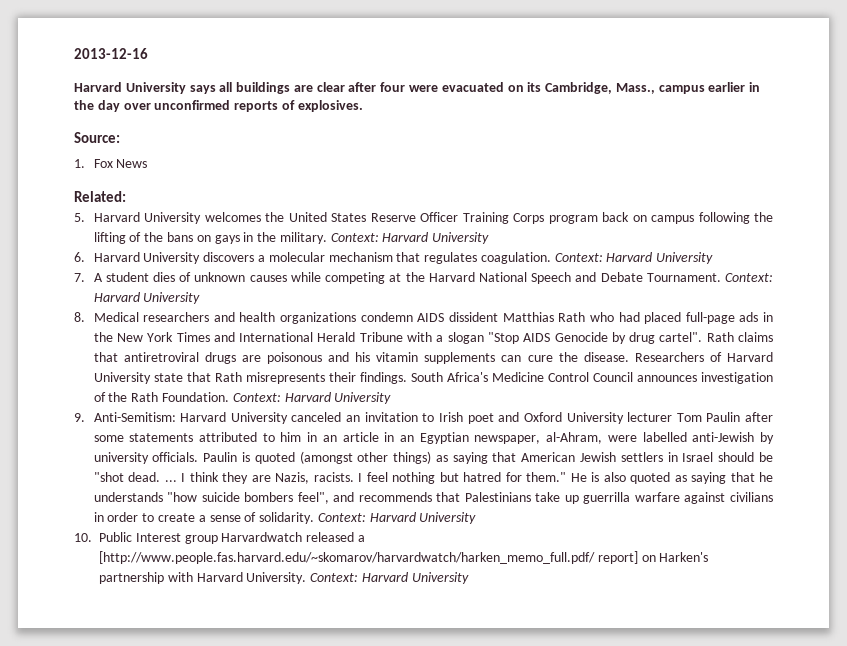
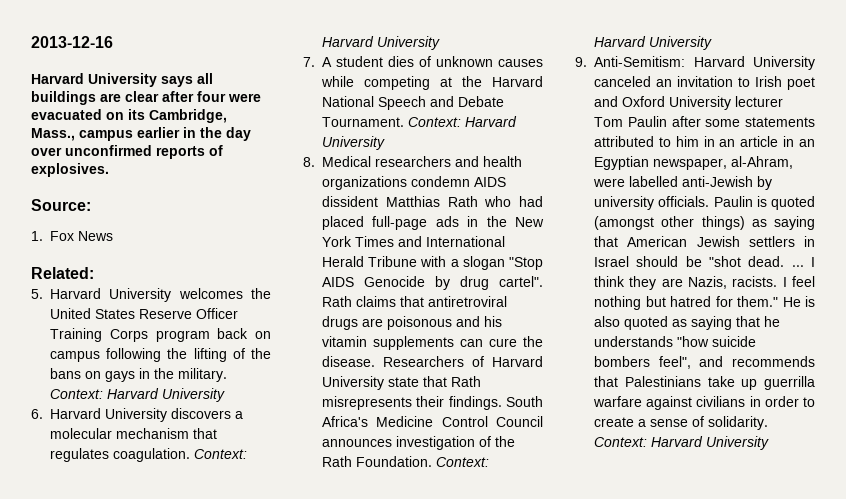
- 10. Public Interest group Harvardwatch released a [http://www.people.fas.harvard.edu/~skomarov/harvardwatch/harken_memo_full.pdf/ report] on Harken's partnership with Harvard University. Context: Harvard University

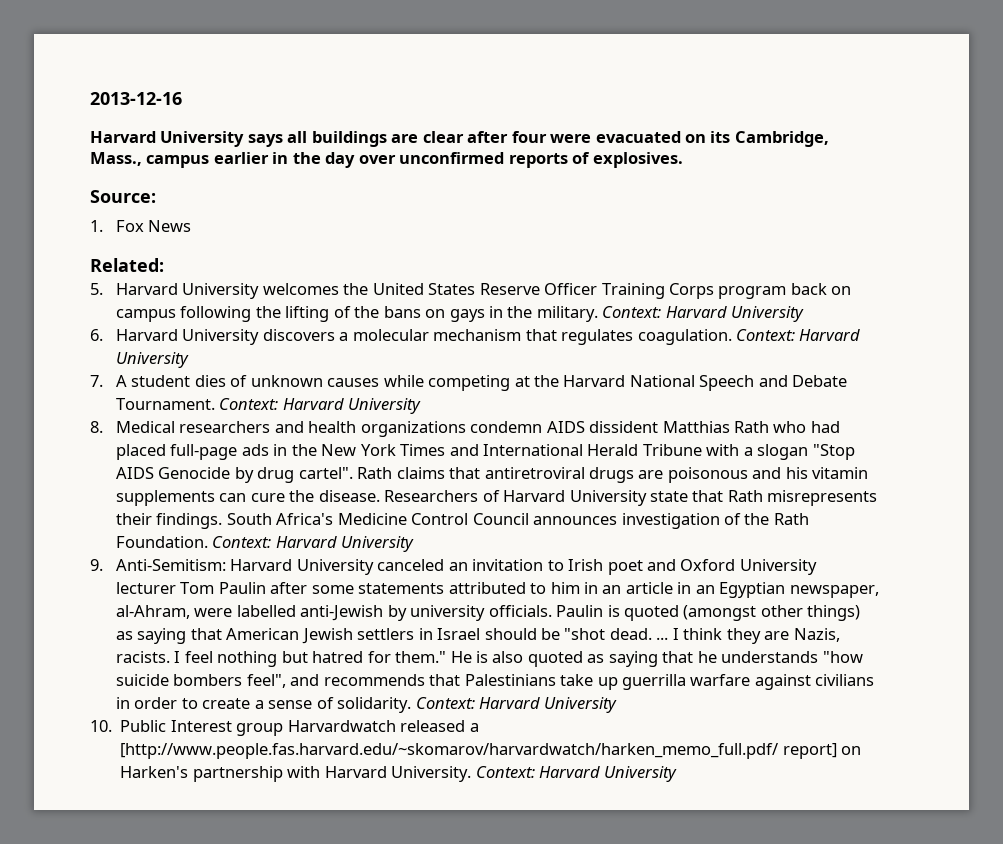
+ 10. Public Interest group Harvardwatch released a [http://www.people.fas.harvard.edu/~skomarov/harvardwatch/harken_memo_full.pdf/ report] on Harken's partnership with Harvard University. Context: Harvard University

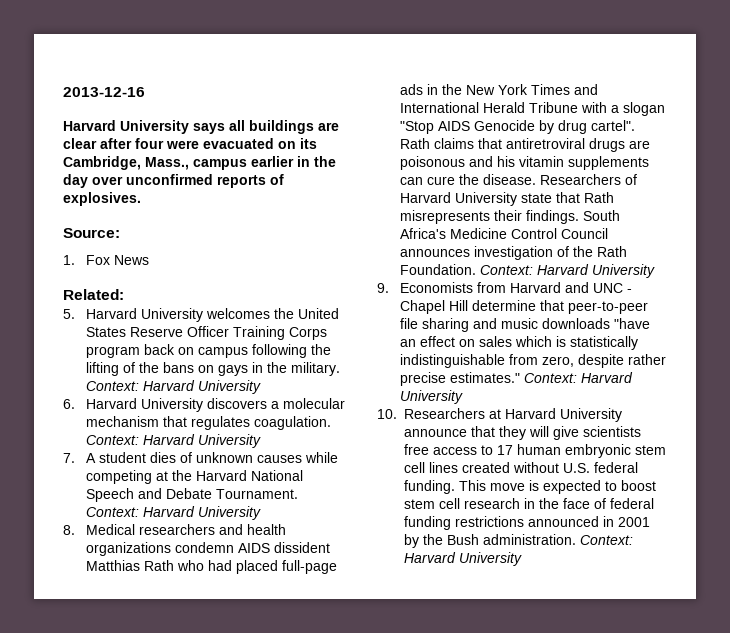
- 9. Anti-Semitism: Harvard University canceled an invitation to Irish poet and Oxford University lecturer Tom Paulin after some statements attributed to him in an article in an Egyptian newspaper, al-Ahram, were labelled anti-Jewish by university officials. Paulin is quoted (amongst other things) as saying that American Jewish settlers in Israel should be "shot dead. ... I think they are Nazis, racists. I feel nothing but hatred for them." He is also quoted as saying that he understands "how suicide bombers feel", and recommends that Palestinians take up guerrilla warfare against civilians in order to create a sense of solidarity. Context: Harvard University
- 10. Public Interest group Harvardwatch released a [http://www.people.fas.harvard.edu/~skomarov/harvardwatch/harken_memo_full.pdf/ report] on Harken's partnership with Harvard University.
+ 9. Economists from Harvard and UNC - Chapel Hill determine that peer-to-peer file sharing and music downloads "have an effect on sales which is statistically indistinguishable from zero, despite rather precise estimates." Context: Harvard University
+ 10. Researchers at Harvard University announce that they will give scientists free access to 17 human embryonic stem cell lines created without U.S. federal funding. This move is expected to boost stem cell research in the face of federal funding restrictions announced in 2001 by the Bush administration.

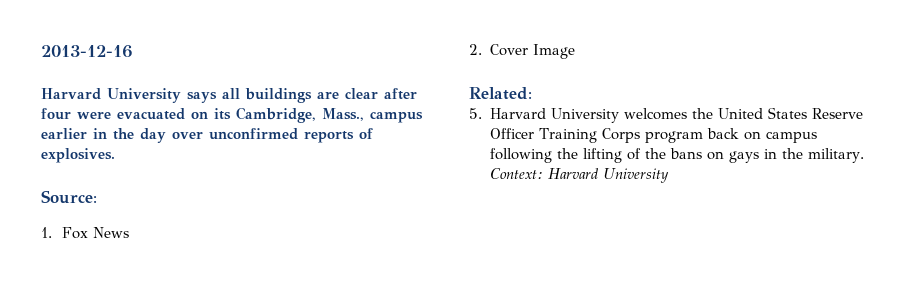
+ 2. Cover Image
- 6. Harvard University discovers a molecular mechanism that regulates coagulation. Context: Harvard University
- 7. A student dies of unknown causes while competing at the Harvard National Speech and Debate Tournament. Context: Harvard University
- 8. Medical researchers and health organizations condemn AIDS dissident Matthias Rath who had placed full-page ads in the New York Times and International Herald Tribune with a slogan "Stop AIDS Genocide by drug cartel". Rath claims that antiretroviral drugs are poisonous and his vitamin supplements can cure the disease. Researchers of Harvard University state that Rath misrepresents their findings. South Africa's Medicine Control Council announces investigation of the Rath Foundation. Context: Harvard University
- 9. Economists from Harvard and UNC - Chapel Hill determine that peer-to-peer file sharing and music downloads "have an effect on sales which is statistically indistinguishable from zero, despite rather precise estimates." Context: Harvard University
- 10. Researchers at Harvard University announce that they will give scientists free access to 17 human embryonic stem cell lines created without U.S. federal funding. This move is expected to boost stem cell research in the face of federal funding restrictions announced in 2001 by the Bush administration. Context: Harvard University

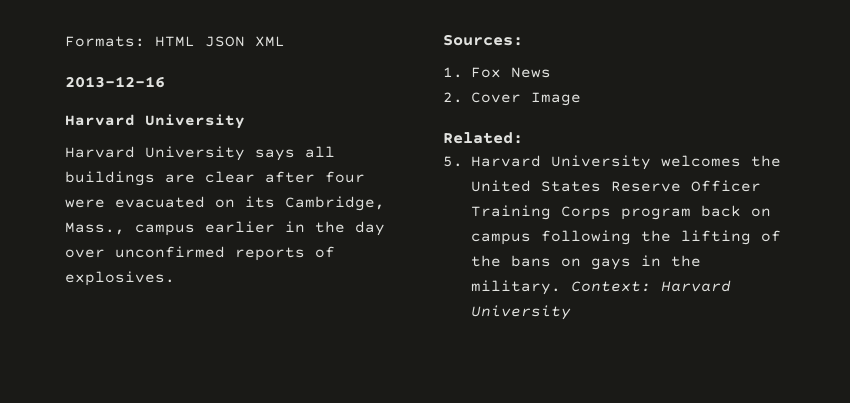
+ Formats: HTML JSON XML
  2013-12-16
+ Harvard University
- Source:
+ Sources:

